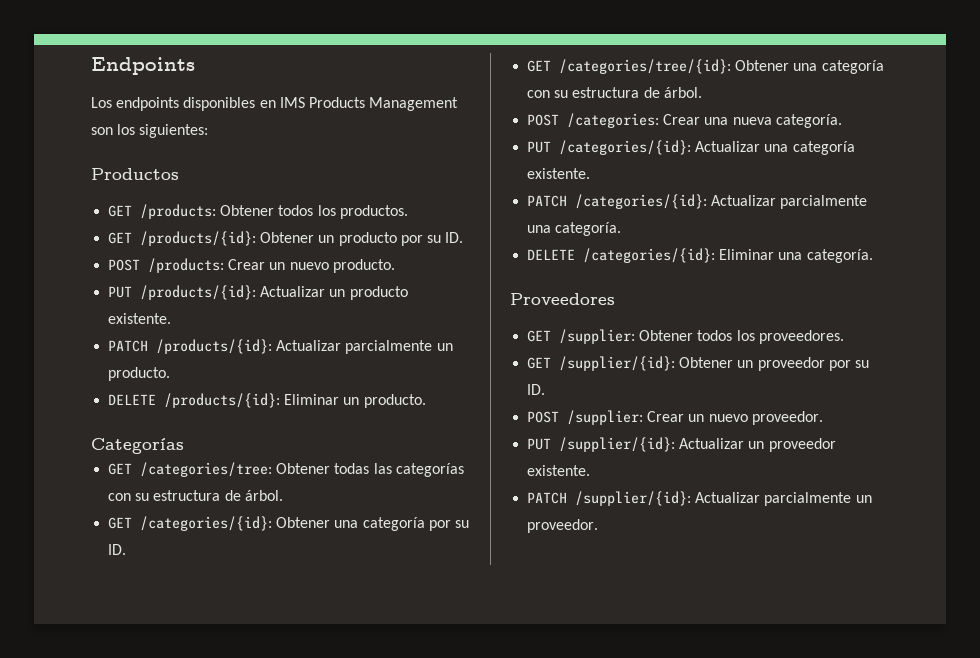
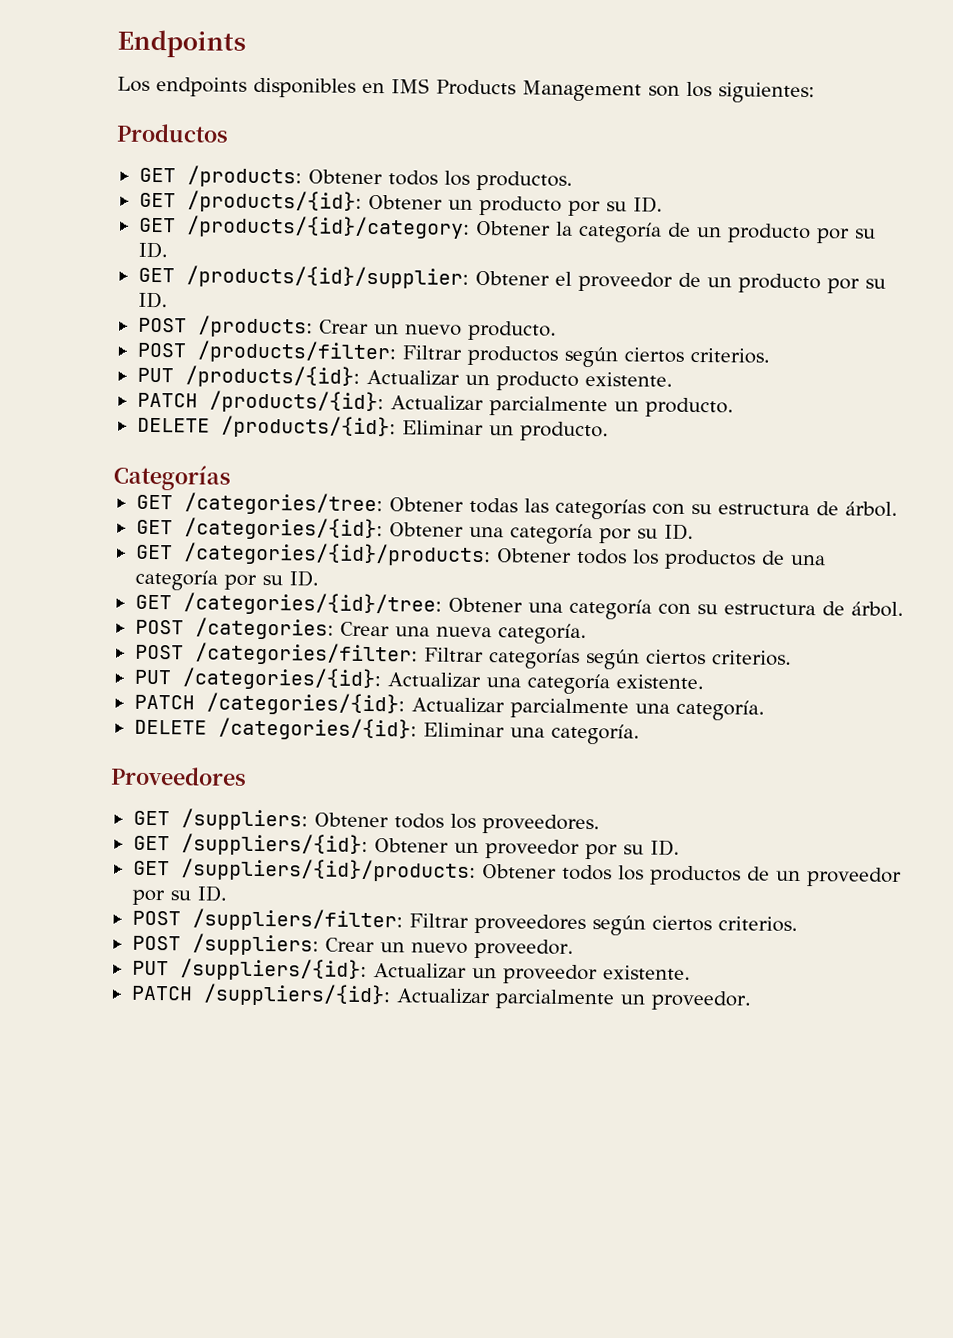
+ GET /products/{id}/category: Obtener la categoría de un producto por su ID.
+ GET /products/{id}/supplier: Obtener el proveedor de un producto por su ID.
+ POST /products/filter: Filtrar productos según ciertos criterios.
- GET /categories/tree/{id}: Obtener una categoría con su estructura de árbol.
+ GET /categories/{id}/products: Obtener todos los productos de una categoría por su ID.
+ GET /categories/{id}/tree: Obtener una categoría con su estructura de árbol.
+ POST /categories/filter: Filtrar categorías según ciertos criterios.
- GET /supplier: Obtener todos los proveedores.
+ GET /suppliers: Obtener todos los proveedores.
- GET /supplier/{id}: Obtener un proveedor por su ID.
+ GET /suppliers/{id}: Obtener un proveedor por su ID.
- POST /supplier: Crear un nuevo proveedor.
+ GET /suppliers/{id}/products: Obtener todos los productos de un proveedor por su ID.
+ POST /suppliers/filter: Filtrar proveedores según ciertos criterios.
+ POST /suppliers: Crear un nuevo proveedor.
- PUT /supplier/{id}: Actualizar un proveedor existente.
+ PUT /suppliers/{id}: Actualizar un proveedor existente.
- PATCH /supplier/{id}: Actualizar parcialmente un proveedor.
+ PATCH /suppliers/{id}: Actualizar parcialmente un proveedor.

